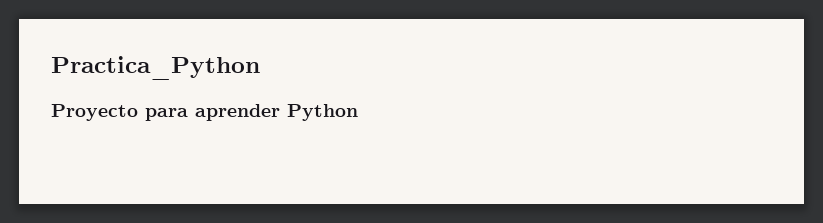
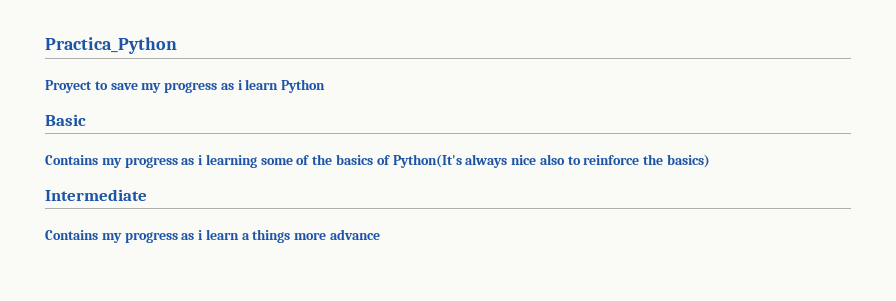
- Proyecto para aprender Python
+ Proyect to save my progress as i learn Python
+ Basic
+ Contains my progress as i learning some of the basics of Python(It's always nice also to reinforce the basics)
+ Intermediate
+ Contains my progress as i learn a things more advance

